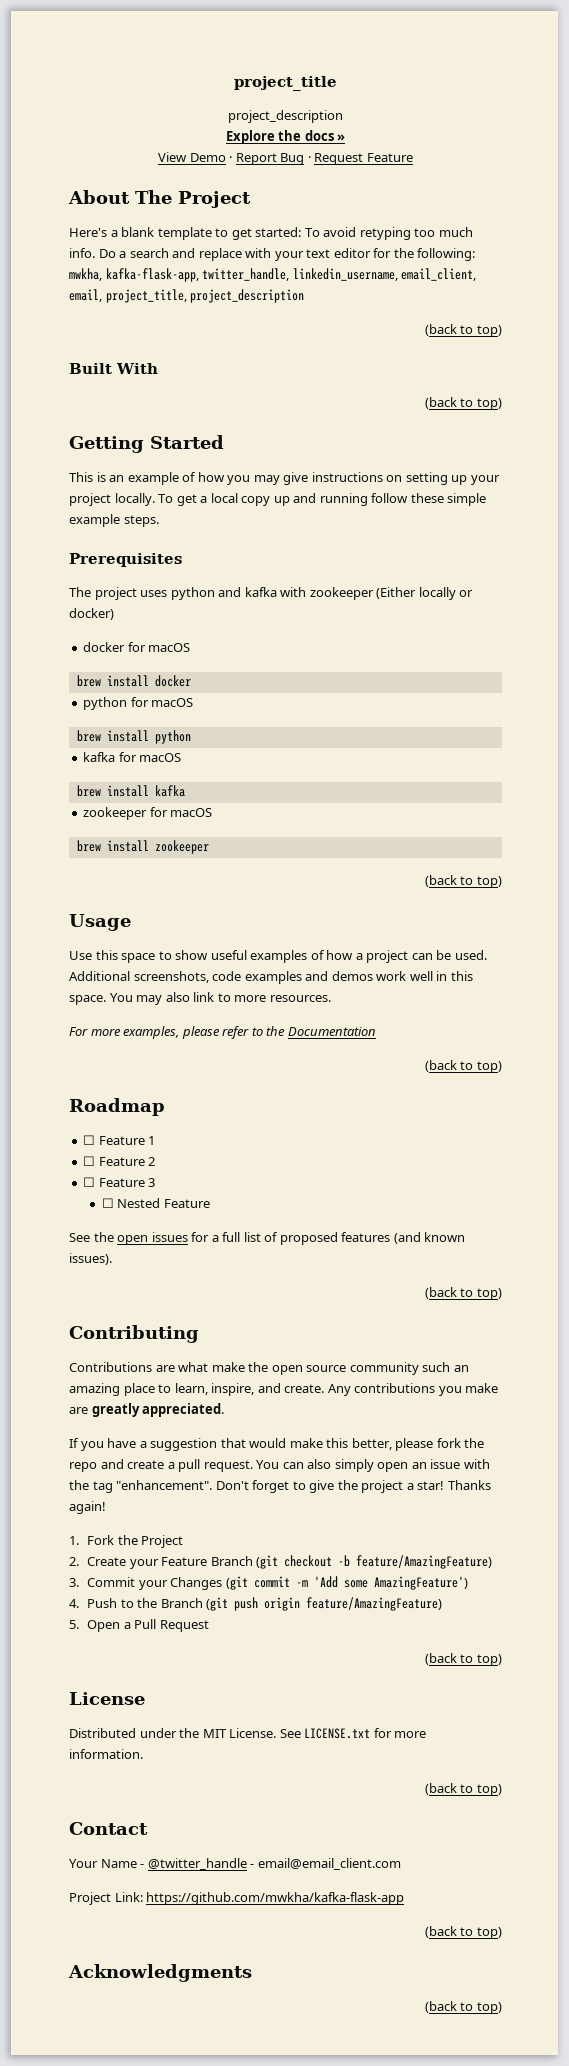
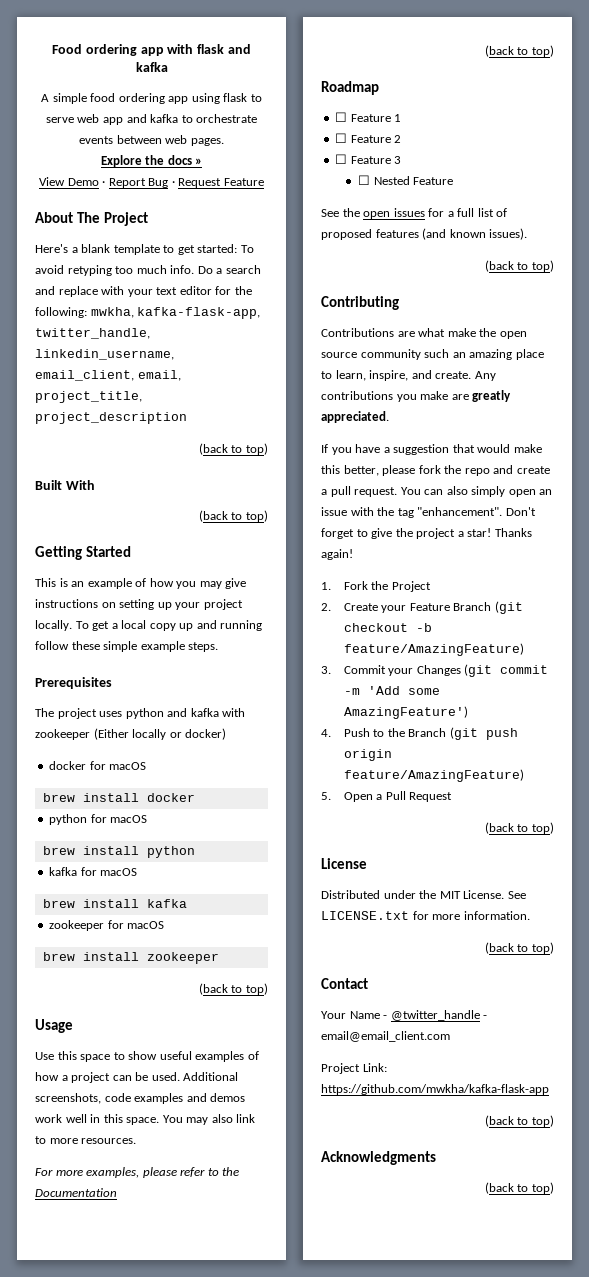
- project_title
- project_description
+ Food ordering app with flask and kafka
+ A simple food ordering app using flask to serve web app and kafka to orchestrate events between web pages.

